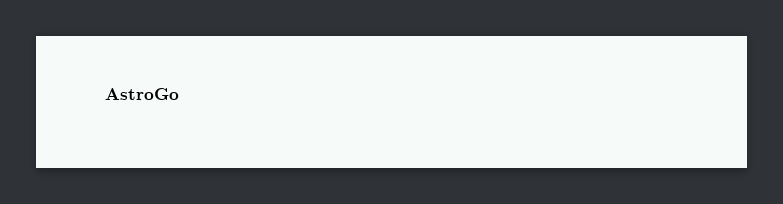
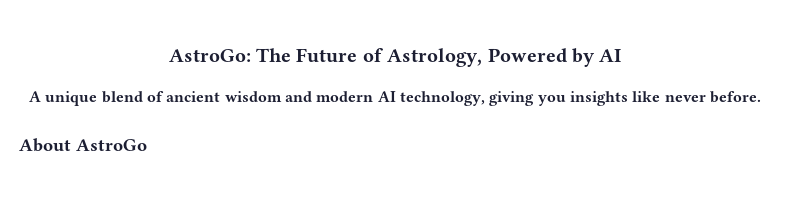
- AstroGo
+ AstroGo: The Future of Astrology, Powered by AI
+ A unique blend of ancient wisdom and modern AI technology, giving you insights like never before.
+ About AstroGo

